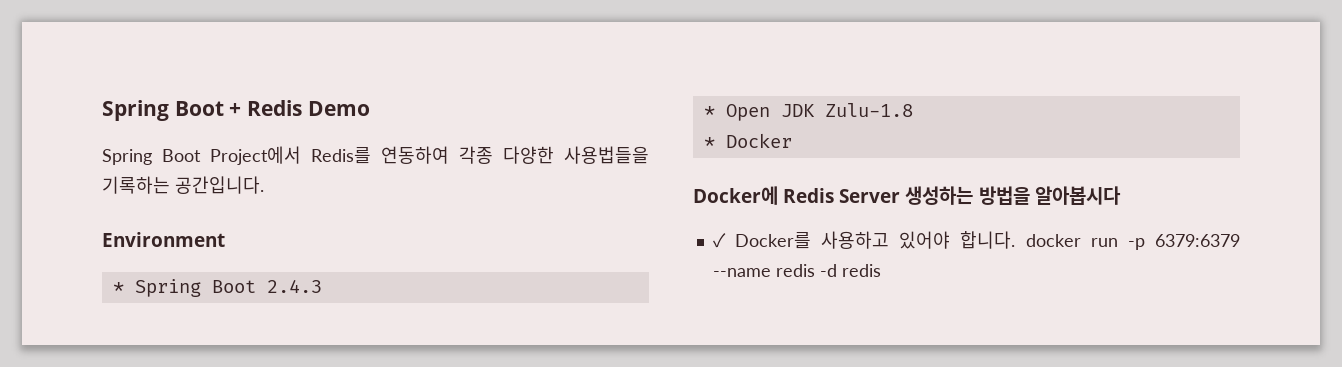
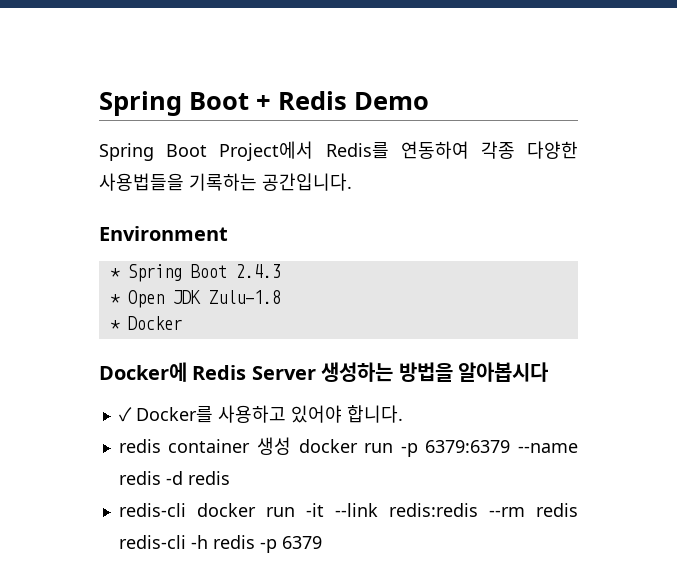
- ✓ Docker를 사용하고 있어야 합니다. docker run -p 6379:6379 --name redis -d redis
+ ✓ Docker를 사용하고 있어야 합니다.
+ redis container 생성 docker run -p 6379:6379 --name redis -d redis
+ redis-cli docker run -it --link redis:redis --rm redis redis-cli -h redis -p 6379

